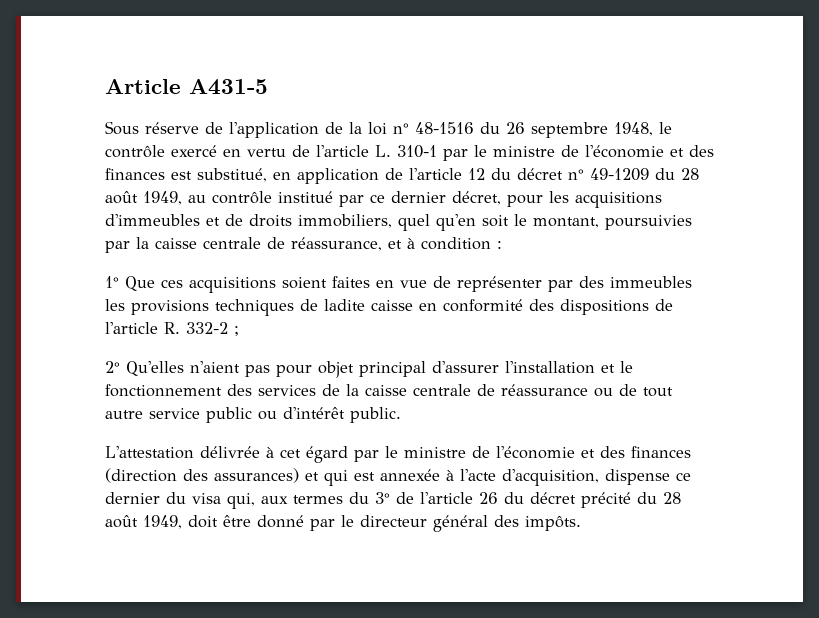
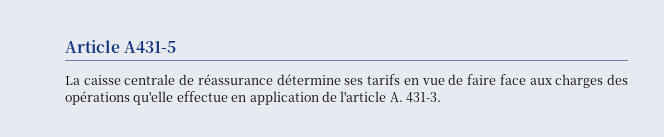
- Sous réserve de l'application de la loi n° 48-1516 du 26 septembre 1948, le contrôle exercé en vertu de l'article L. 310-1 par le ministre de l'économie et des finances est substitué, en application de l'article 12 du décret n° 49-1209 du 28 août 1949, au contrôle institué par ce dernier décret, pour les acquisitions d'immeubles et de droits immobiliers, quel qu'en soit le montant, poursuivies par la caisse centrale de réassurance, et à condition :
- 1° Que ces acquisitions soient faites en vue de représenter par des immeubles les provisions techniques de ladite caisse en conformité des dispositions de l'article R. 332-2 ;
- 2° Qu'elles n'aient pas pour objet principal d'assurer l'installation et le fonctionnement des services de la caisse centrale de réassurance ou de tout autre service public ou d'intérêt public.
- L'attestation délivrée à cet égard par le ministre de l'économie et des finances (direction des assurances) et qui est annexée à l'acte d'acquisition, dispense ce dernier du visa qui, aux termes du 3° de l'article 26 du décret précité du 28 août 1949, doit être donné par le directeur général des impôts.
+ La caisse centrale de réassurance détermine ses tarifs en vue de faire face aux charges des opérations qu'elle effectue en application de l'article A. 431-3.

